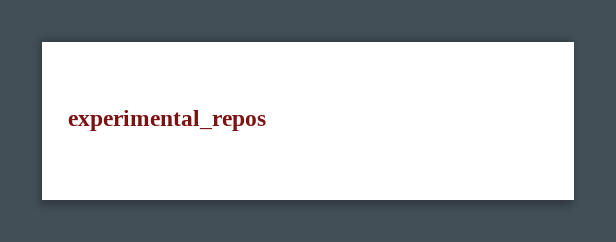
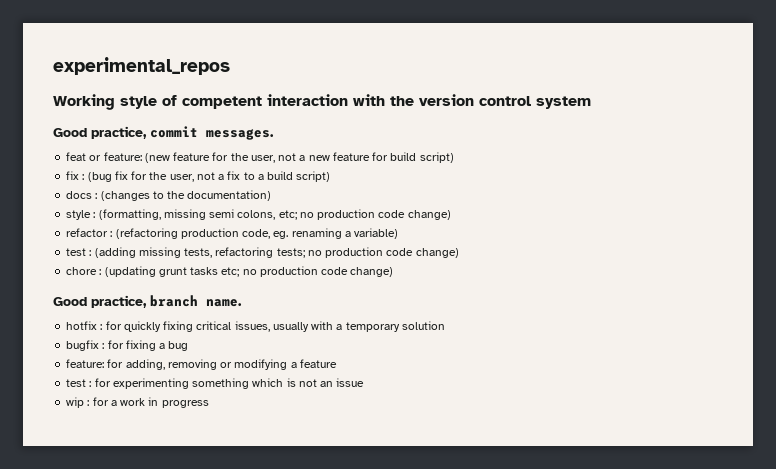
+ Working style of competent interaction with the version control system
+ Good practice, commit messages.
+ feat or feature: (new feature for the user, not a new feature for build script)
+ fix : (bug fix for the user, not a fix to a build script)
+ docs : (changes to the documentation)
+ style : (formatting, missing semi colons, etc; no production code change)
+ refactor : (refactoring production code, eg. renaming a variable)
+ test : (adding missing tests, refactoring tests; no production code change)
+ chore : (updating grunt tasks etc; no production code change)
+ Good practice, branch name.
+ hotfix : for quickly fixing critical issues, usually with a temporary solution
+ bugfix : for fixing a bug
+ feature: for adding, removing or modifying a feature
+ test : for experimenting something which is not an issue
+ wip : for a work in progress

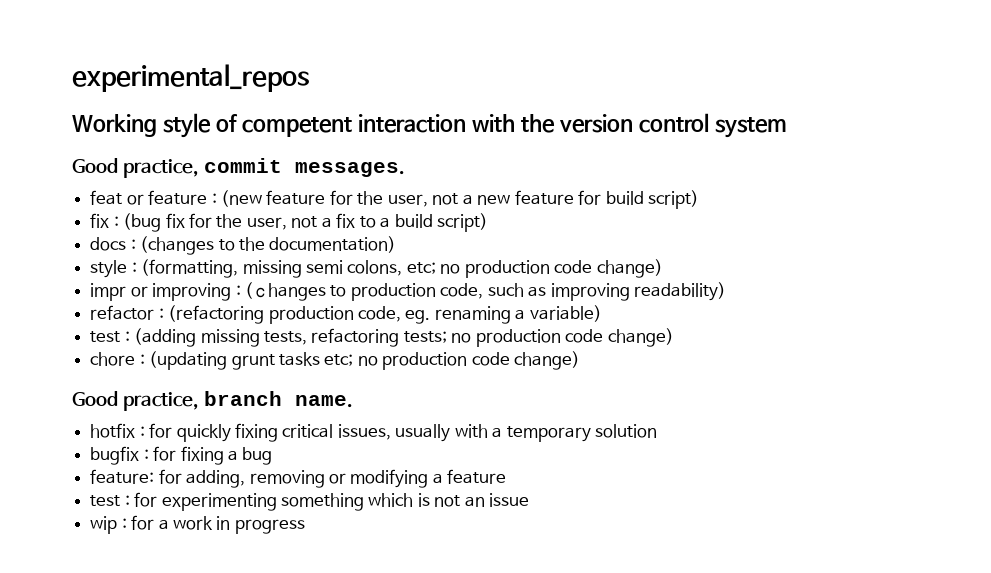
- feat or feature: (new feature for the user, not a new feature for build script)
+ feat or feature : (new feature for the user, not a new feature for build script)
+ impr or improving : (сhanges to production code, such as improving readability)

